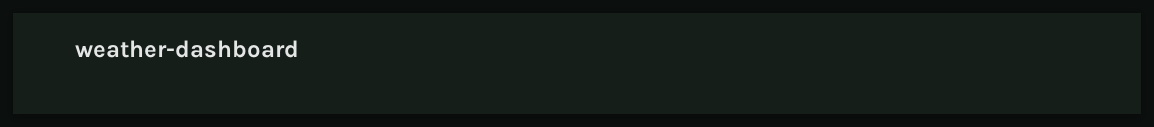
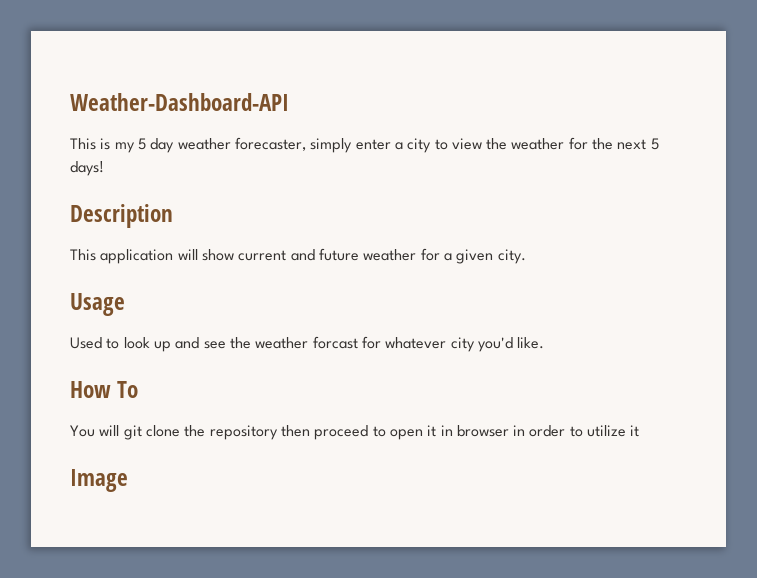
- weather-dashboard
+ Weather-Dashboard-API
+ This is my 5 day weather forecaster, simply enter a city to view the weather for the next 5 days!
+ Description
+ This application will show current and future weather for a given city.
+ Usage
+ Used to look up and see the weather forcast for whatever city you'd like.
+ How To
+ You will git clone the repository then proceed to open it in browser in order to utilize it
+ Image

